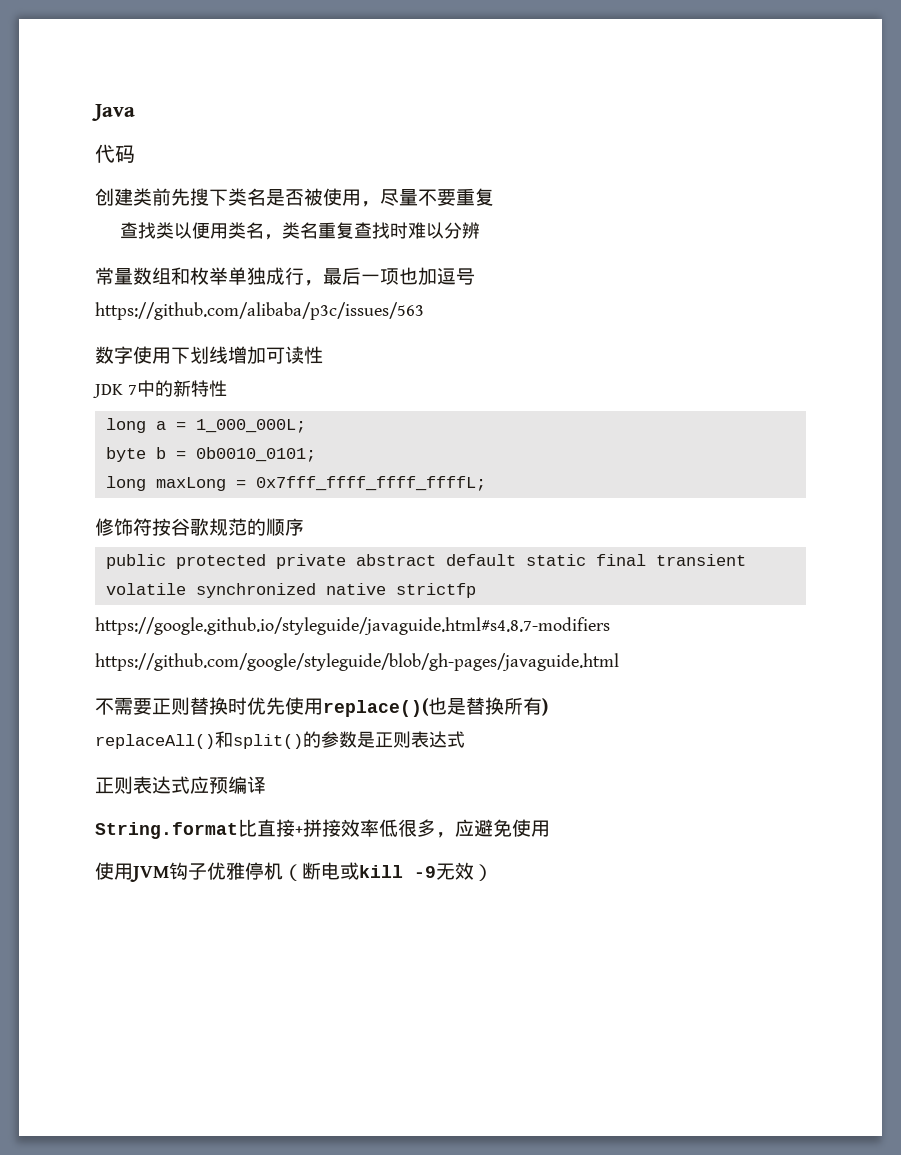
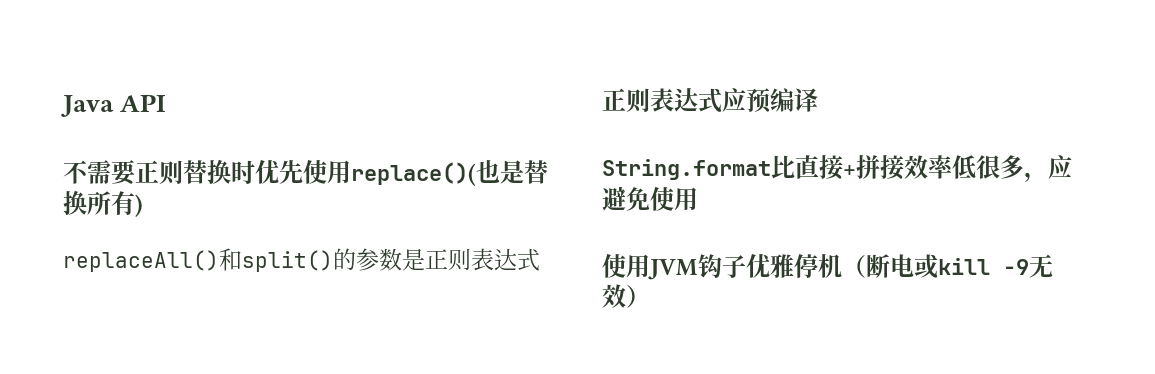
- Java
- 代码
- 创建类前先搜下类名是否被使用，尽量不要重复
- 查找类以便用类名，类名重复查找时难以分辨
- 常量数组和枚举单独成行，最后一项也加逗号
- https://github.com/alibaba/p3c/issues/563
- 数字使用下划线增加可读性
- JDK 7中的新特性
- long a = 1_000_000L;
- byte b = 0b0010_0101;
- long maxLong = 0x7fff_ffff_ffff_ffffL;
- 修饰符按谷歌规范的顺序
- public protected private abstract default static final transient volatile synchronized native strictfp
- https://google.github.io/styleguide/javaguide.html#s4.8.7-modifiers
- https://github.com/google/styleguide/blob/gh-pages/javaguide.html
+ Java API

